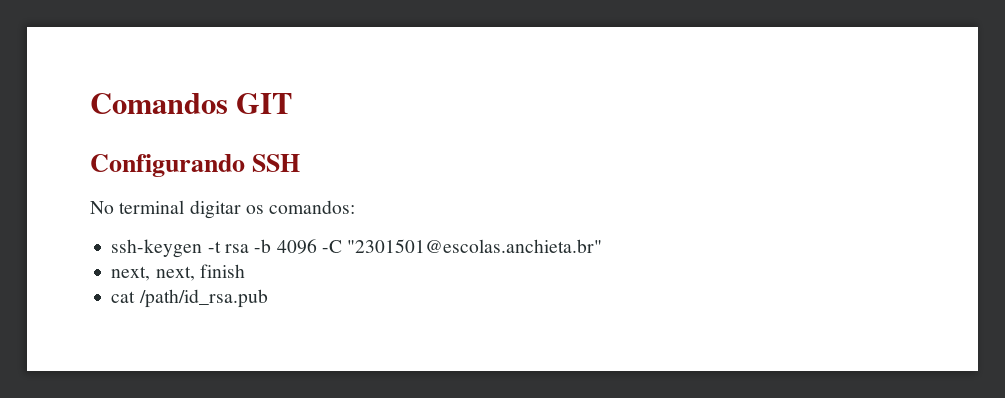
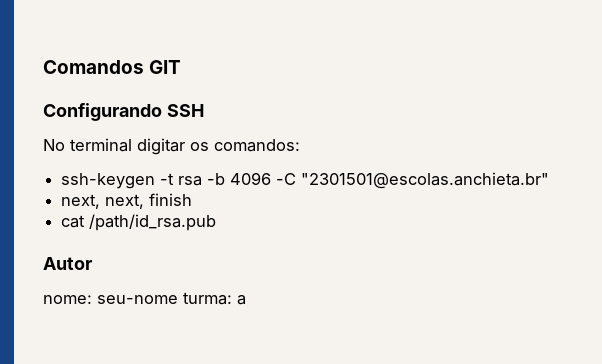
+ Autor
+ nome: seu-nome turma: a

